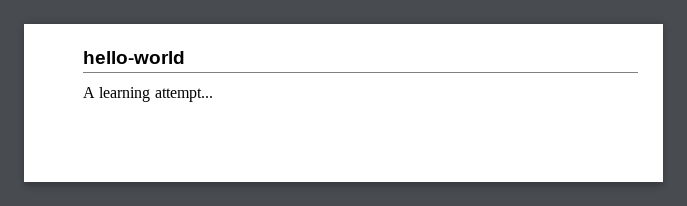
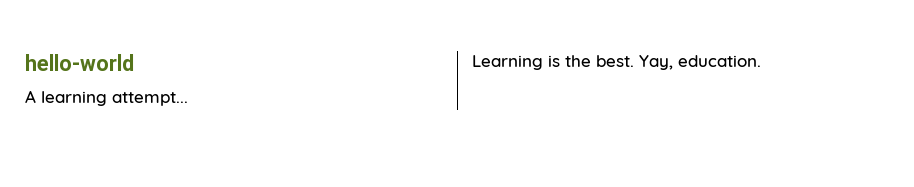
+ Learning is the best. Yay, education.

